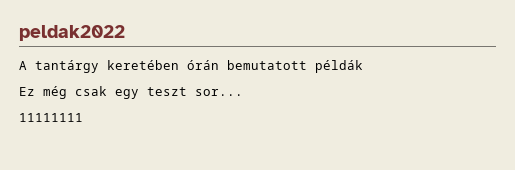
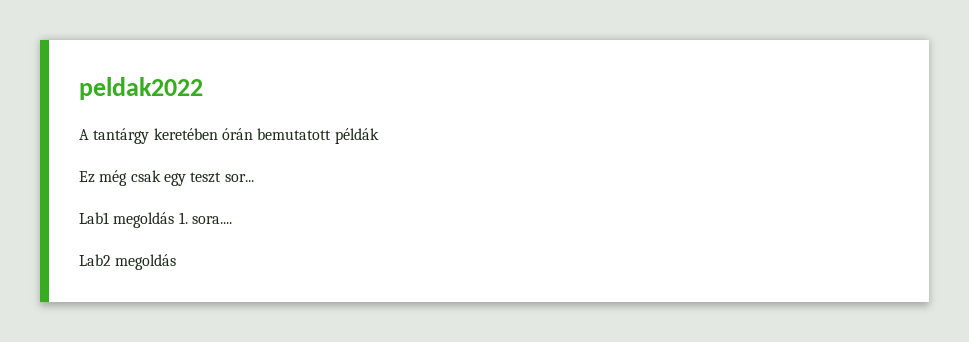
- 11111111
+ Lab1 megoldás 1. sora....
+ Lab2 megoldás

